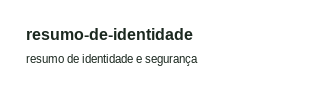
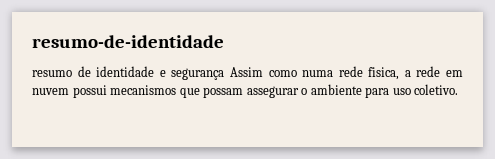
- resumo de identidade e segurança
+ resumo de identidade e segurança Assim como numa rede fisica, a rede em nuvem possui mecanismos que possam assegurar o ambiente para uso coletivo.

